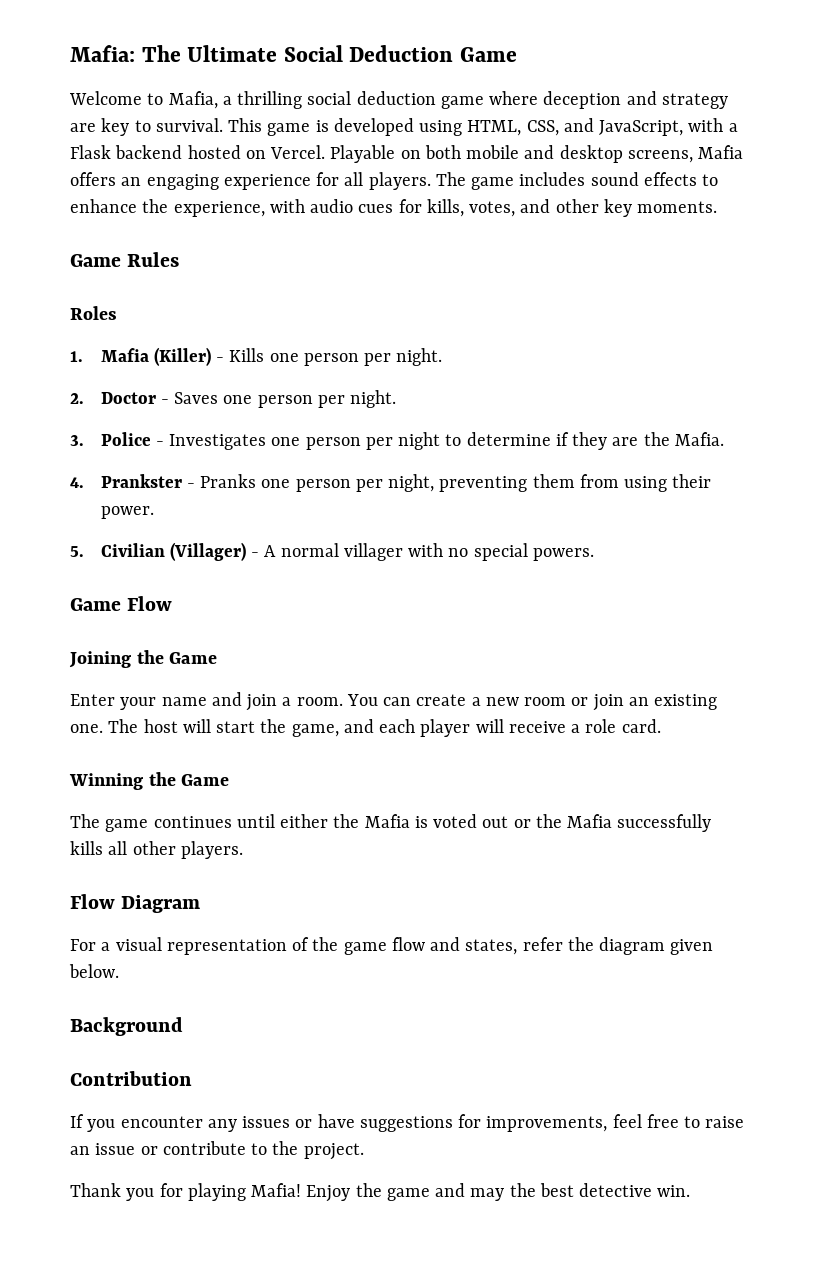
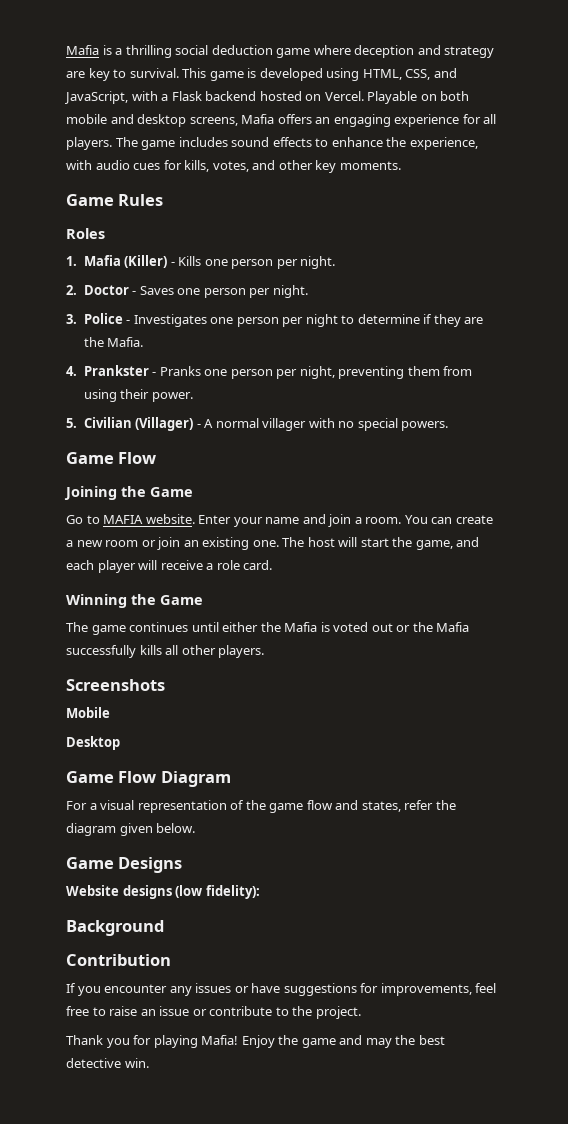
- Mafia: The Ultimate Social Deduction Game
- Welcome to Mafia, a thrilling social deduction game where deception and strategy are key to survival.
+ Mafia is a thrilling social deduction game where deception and strategy are key to survival.
+ Go to MAFIA website.
- Flow Diagram
+ Screenshots
+ Mobile
+ Desktop
+ Game Flow Diagram
+ Game Designs
+ Website designs (low fidelity):

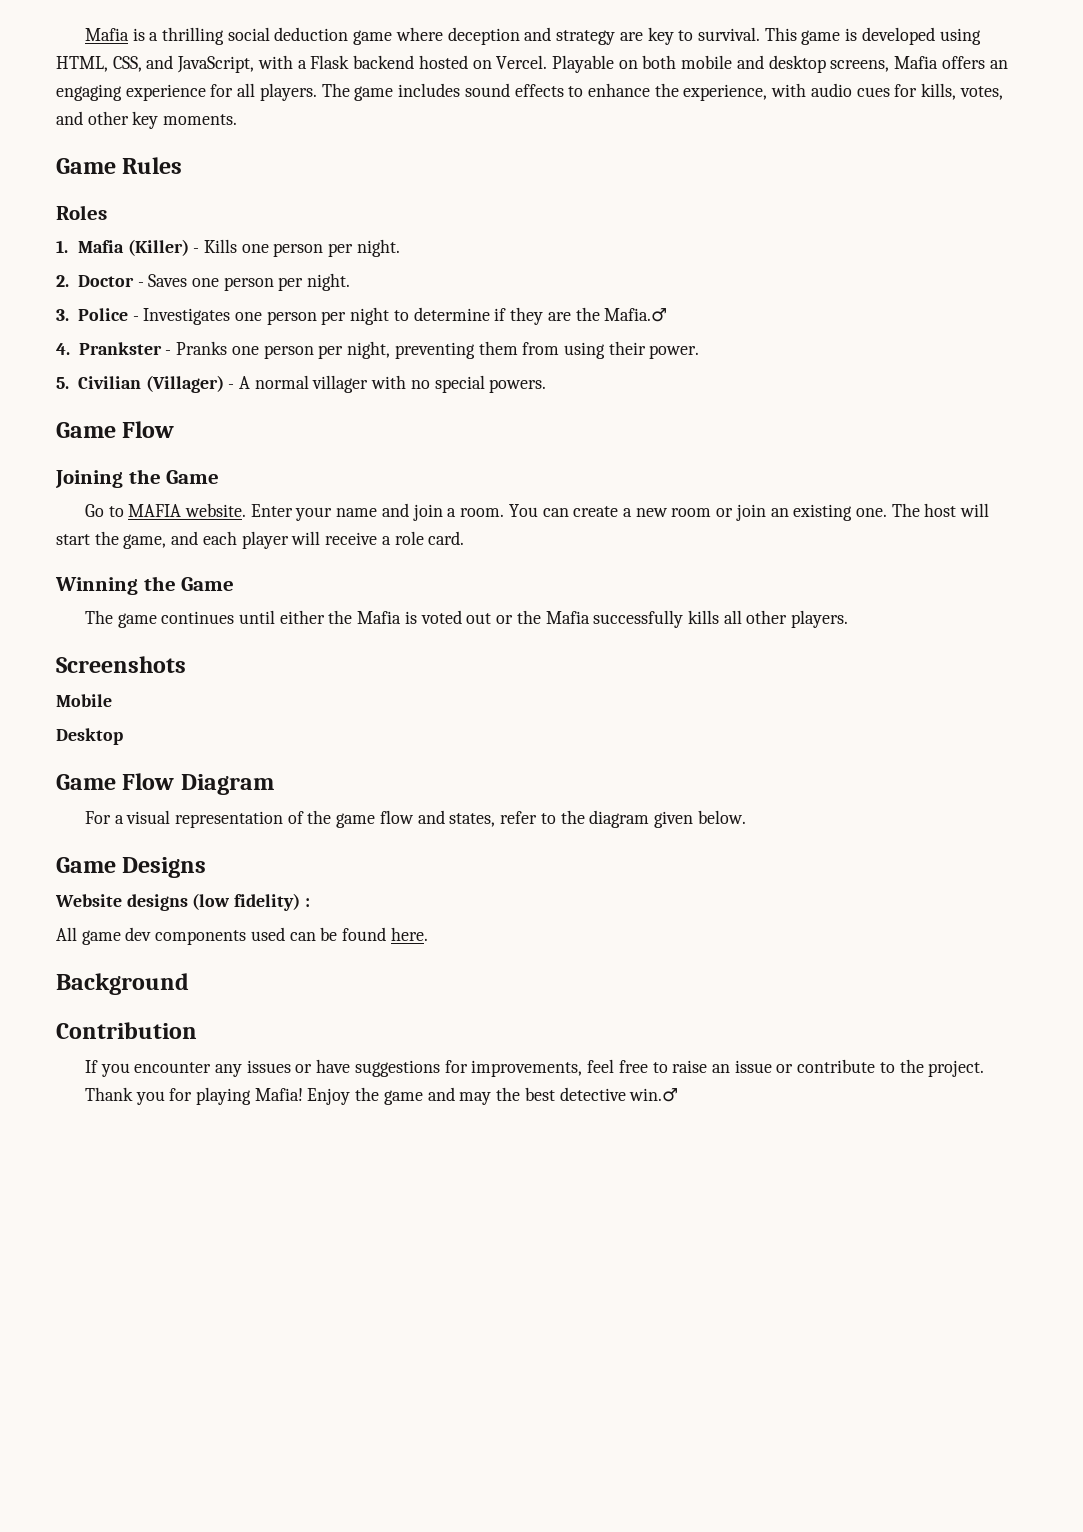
- 3. Police - Investigates one person per night to determine if they are the Mafia.
+ 3. Police - Investigates one person per night to determine if they are the Mafia.♂
- For a visual representation of the game flow and states, refer the diagram given below.
+ For a visual representation of the game flow and states, refer to the diagram given below.
- Website designs (low fidelity):
+ Website designs (low fidelity) :
+ All game dev components used can be found here.
- Enjoy the game and may the best detective win.
+ Enjoy the game and may the best detective win.♂

